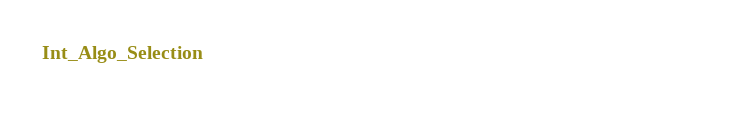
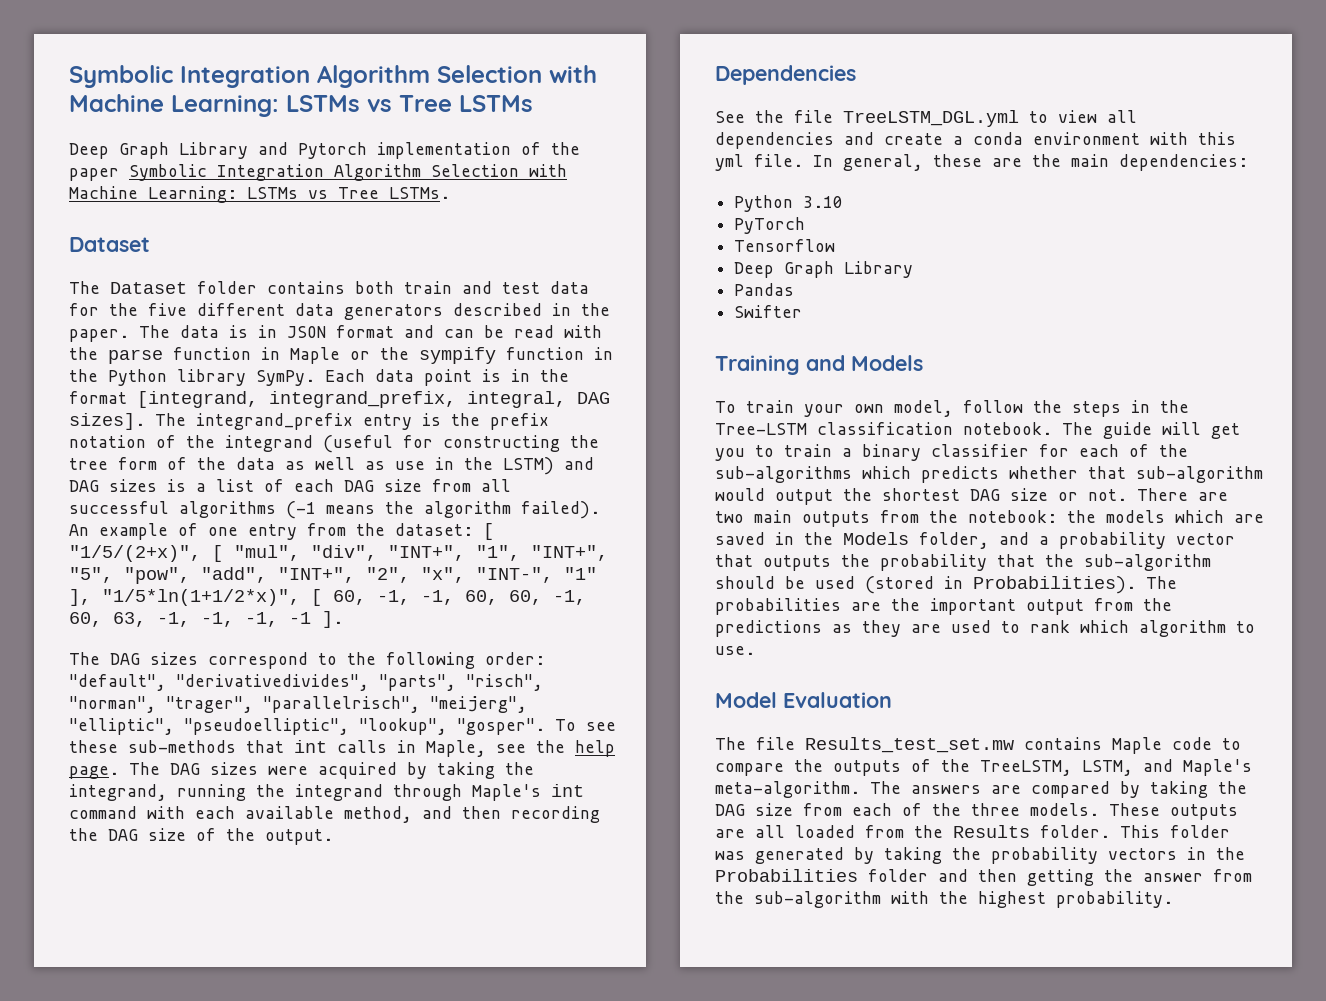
- Int_Algo_Selection
+ Symbolic Integration Algorithm Selection with Machine Learning: LSTMs vs Tree LSTMs
+ Deep Graph Library and Pytorch implementation of the paper Symbolic Integration Algorithm Selection with Machine Learning: LSTMs vs Tree LSTMs.
+ Dataset
+ The Dataset folder contains both train and test data for the five different data generators described in the paper. The data is in JSON format and can be read with the parse function in Maple or the sympify function in the Python library SymPy. Each data point is in the format [integrand, integrand_prefix, integral, DAG sizes]. The integrand_prefix entry is the prefix notation of the integrand (useful for constructing the tree form of the data as well as use in the LSTM) and DAG sizes is a list of each DAG size from all successful algorithms (-1 means the algorithm failed). An example of one entry from the dataset: [ "1/5/(2+x)", [ "mul", "div", "INT+", "1", "INT+", "5", "pow", "add", "INT+", "2", "x", "INT-", "1" ], "1/5*ln(1+1/2*x)", [ 60, -1, -1, 60, 60, -1, 60, 63, -1, -1, -1, -1 ].
+ The DAG sizes correspond to the following order: "default", "derivativedivides", "parts", "risch", "norman", "trager", "parallelrisch", "meijerg", "elliptic", "pseudoelliptic", "lookup", "gosper". To see these sub-methods that int calls in Maple, see the help page. The DAG sizes were acquired by taking the integrand, running the integrand through Maple's int command with each available method, and then recording the DAG size of the output.
+ Dependencies
+ See the file TreeLSTM_DGL.yml to view all dependencies and create a conda environment with this yml file. In general, these are the main dependencies:
+ Python 3.10
+ PyTorch
+ Tensorflow
+ Deep Graph Library
+ Pandas
+ Swifter
+ Training and Models
+ To train your own model, follow the steps in the Tree-LSTM classification notebook. The guide will get you to train a binary classifier for each of the sub-algorithms which predicts whether that sub-algorithm would output the shortest DAG size or not. There are two main outputs from the notebook: the models which are saved in the Models folder, and a probability vector that outputs the probability that the sub-algorithm should be used (stored in Probabilities). The probabilities are the important output from the predictions as they are used to rank which algorithm to use.
+ Model Evaluation
+ The file Results_test_set.mw contains Maple code to compare the outputs of the TreeLSTM, LSTM, and Maple's meta-algorithm. The answers are compared by taking the DAG size from each of the three models. These outputs are all loaded from the Results folder. This folder was generated by taking the probability vectors in the Probabilities folder and then getting the answer from the sub-algorithm with the highest probability.

